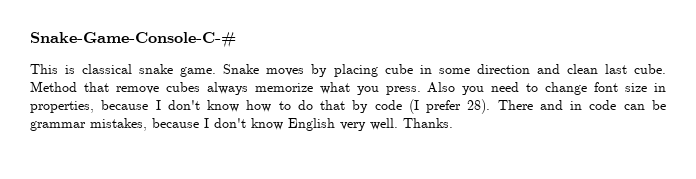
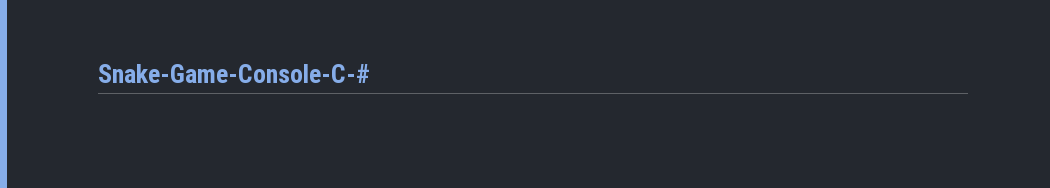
- This is classical snake game. Snake moves by placing cube in some direction and clean last cube. Method that remove cubes always memorize what you press. Also you need to change font size in properties, because I don't know how to do that by code (I prefer 28). There and in code can be grammar mistakes, because I don't know English very well. Thanks.

